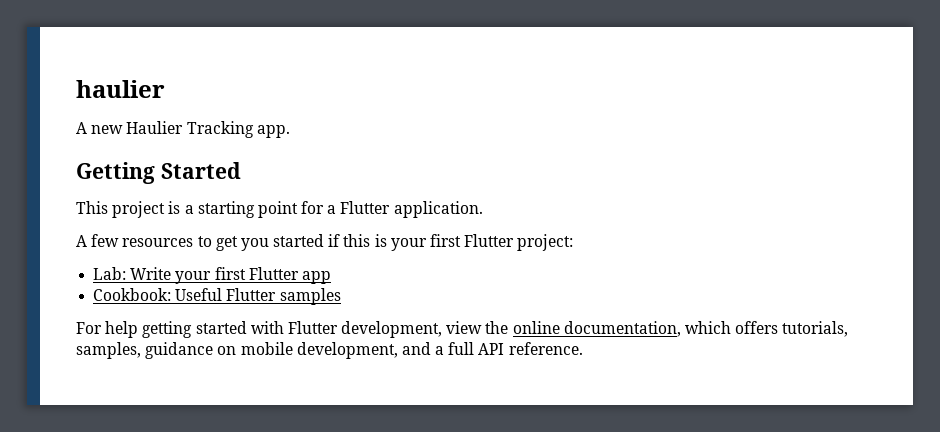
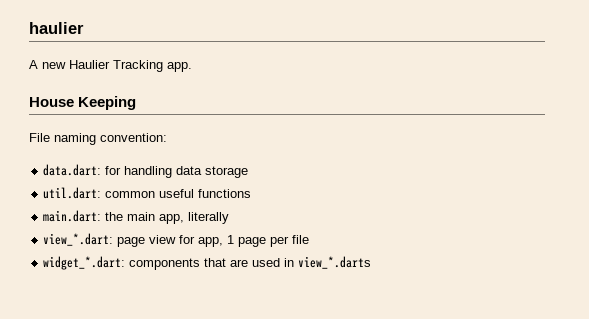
- Getting Started
- This project is a starting point for a Flutter application.
- A few resources to get you started if this is your first Flutter project:
- Lab: Write your first Flutter app
- Cookbook: Useful Flutter samples
- For help getting started with Flutter development, view the online documentation, which offers tutorials, samples, guidance on mobile development, and a full API reference.
+ House Keeping
+ File naming convention:
+ data.dart: for handling data storage
+ util.dart: common useful functions
+ main.dart: the main app, literally
+ view_*.dart: page view for app, 1 page per file
+ widget_*.dart: components that are used in view_*.darts

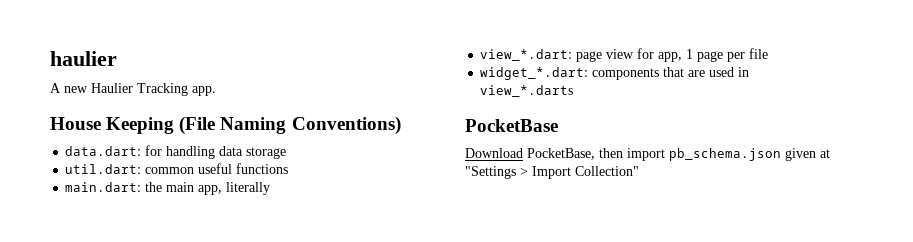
- House Keeping
- File naming convention:
+ House Keeping (File Naming Conventions)
+ PocketBase
+ Download PocketBase, then import pb_schema.json given at "Settings > Import Collection"

